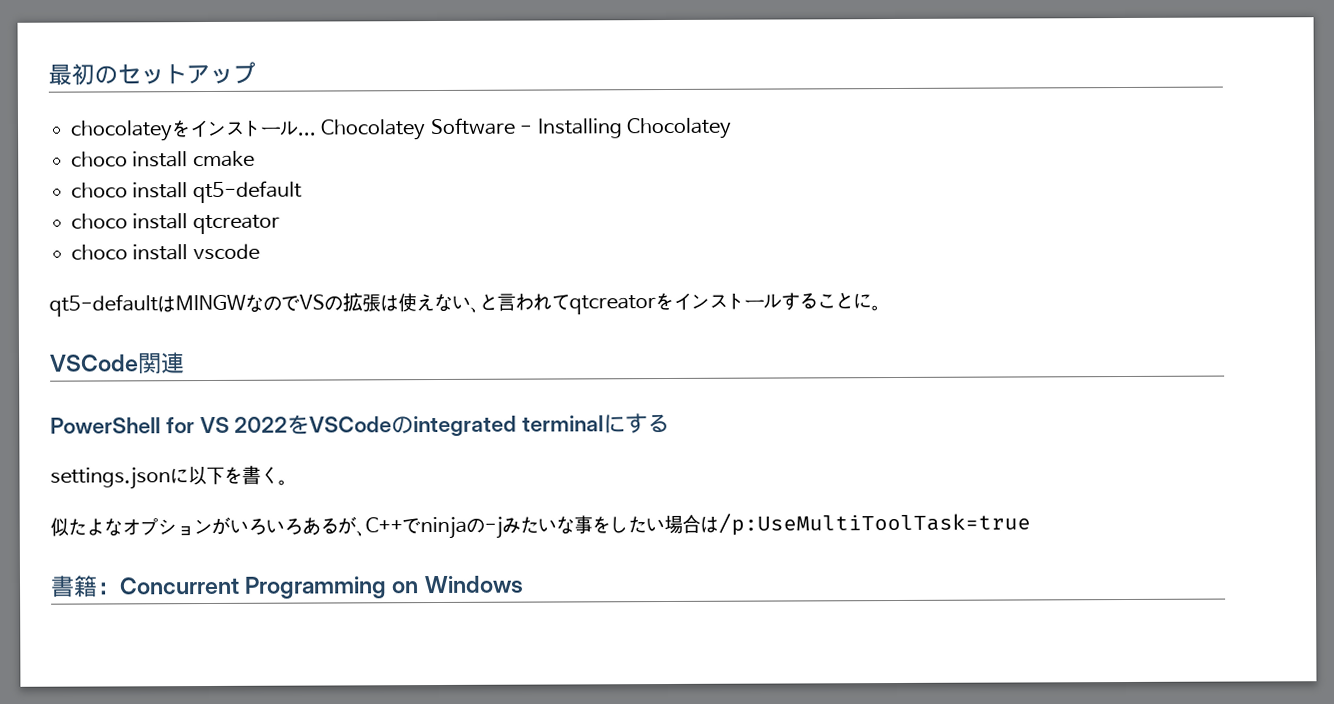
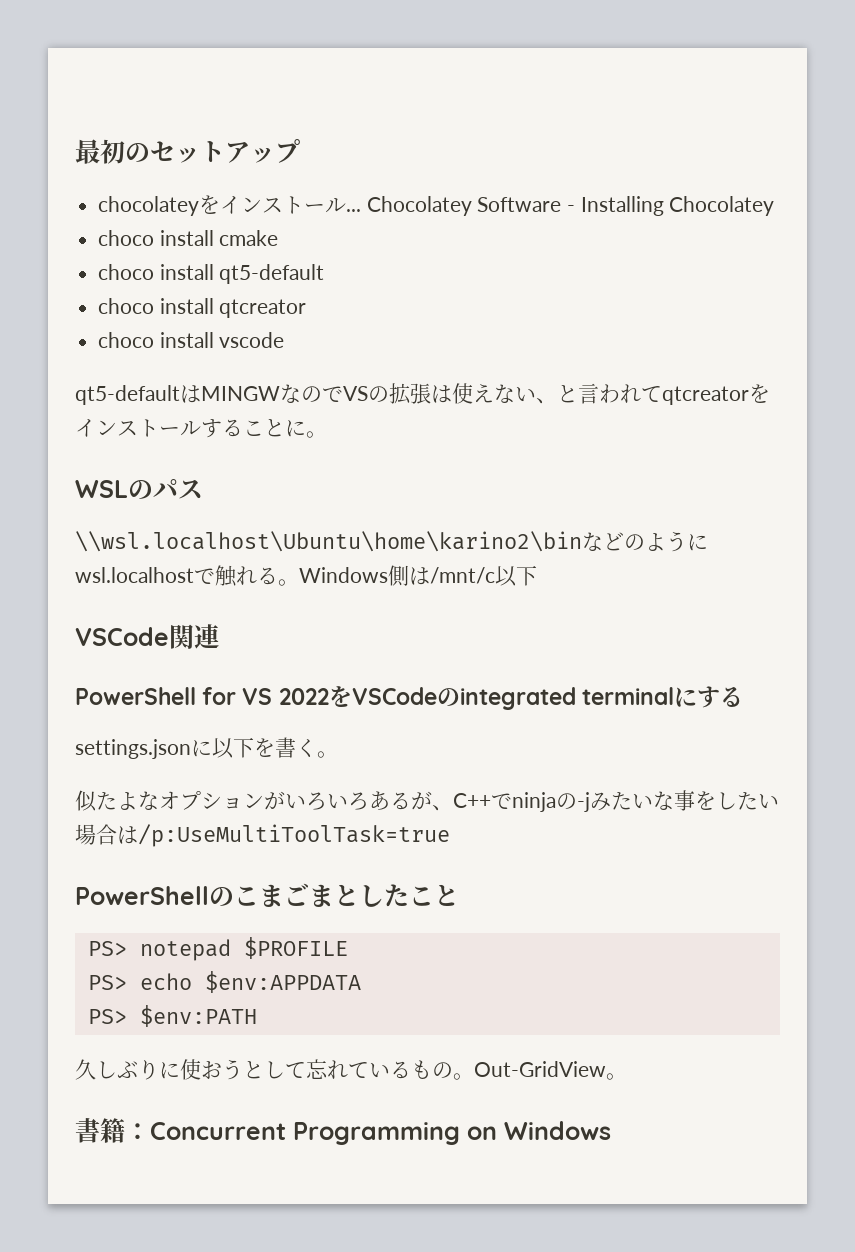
+ WSLのパス
+ \\wsl.localhost\Ubuntu\home\karino2\binなどのようにwsl.localhostで触れる。Windows側は/mnt/c以下
+ PowerShellのこまごまとしたこと
+ PS> notepad $PROFILE
+ PS> echo $env:APPDATA
+ PS> $env:PATH
+ 久しぶりに使おうとして忘れているもの。Out-GridView。

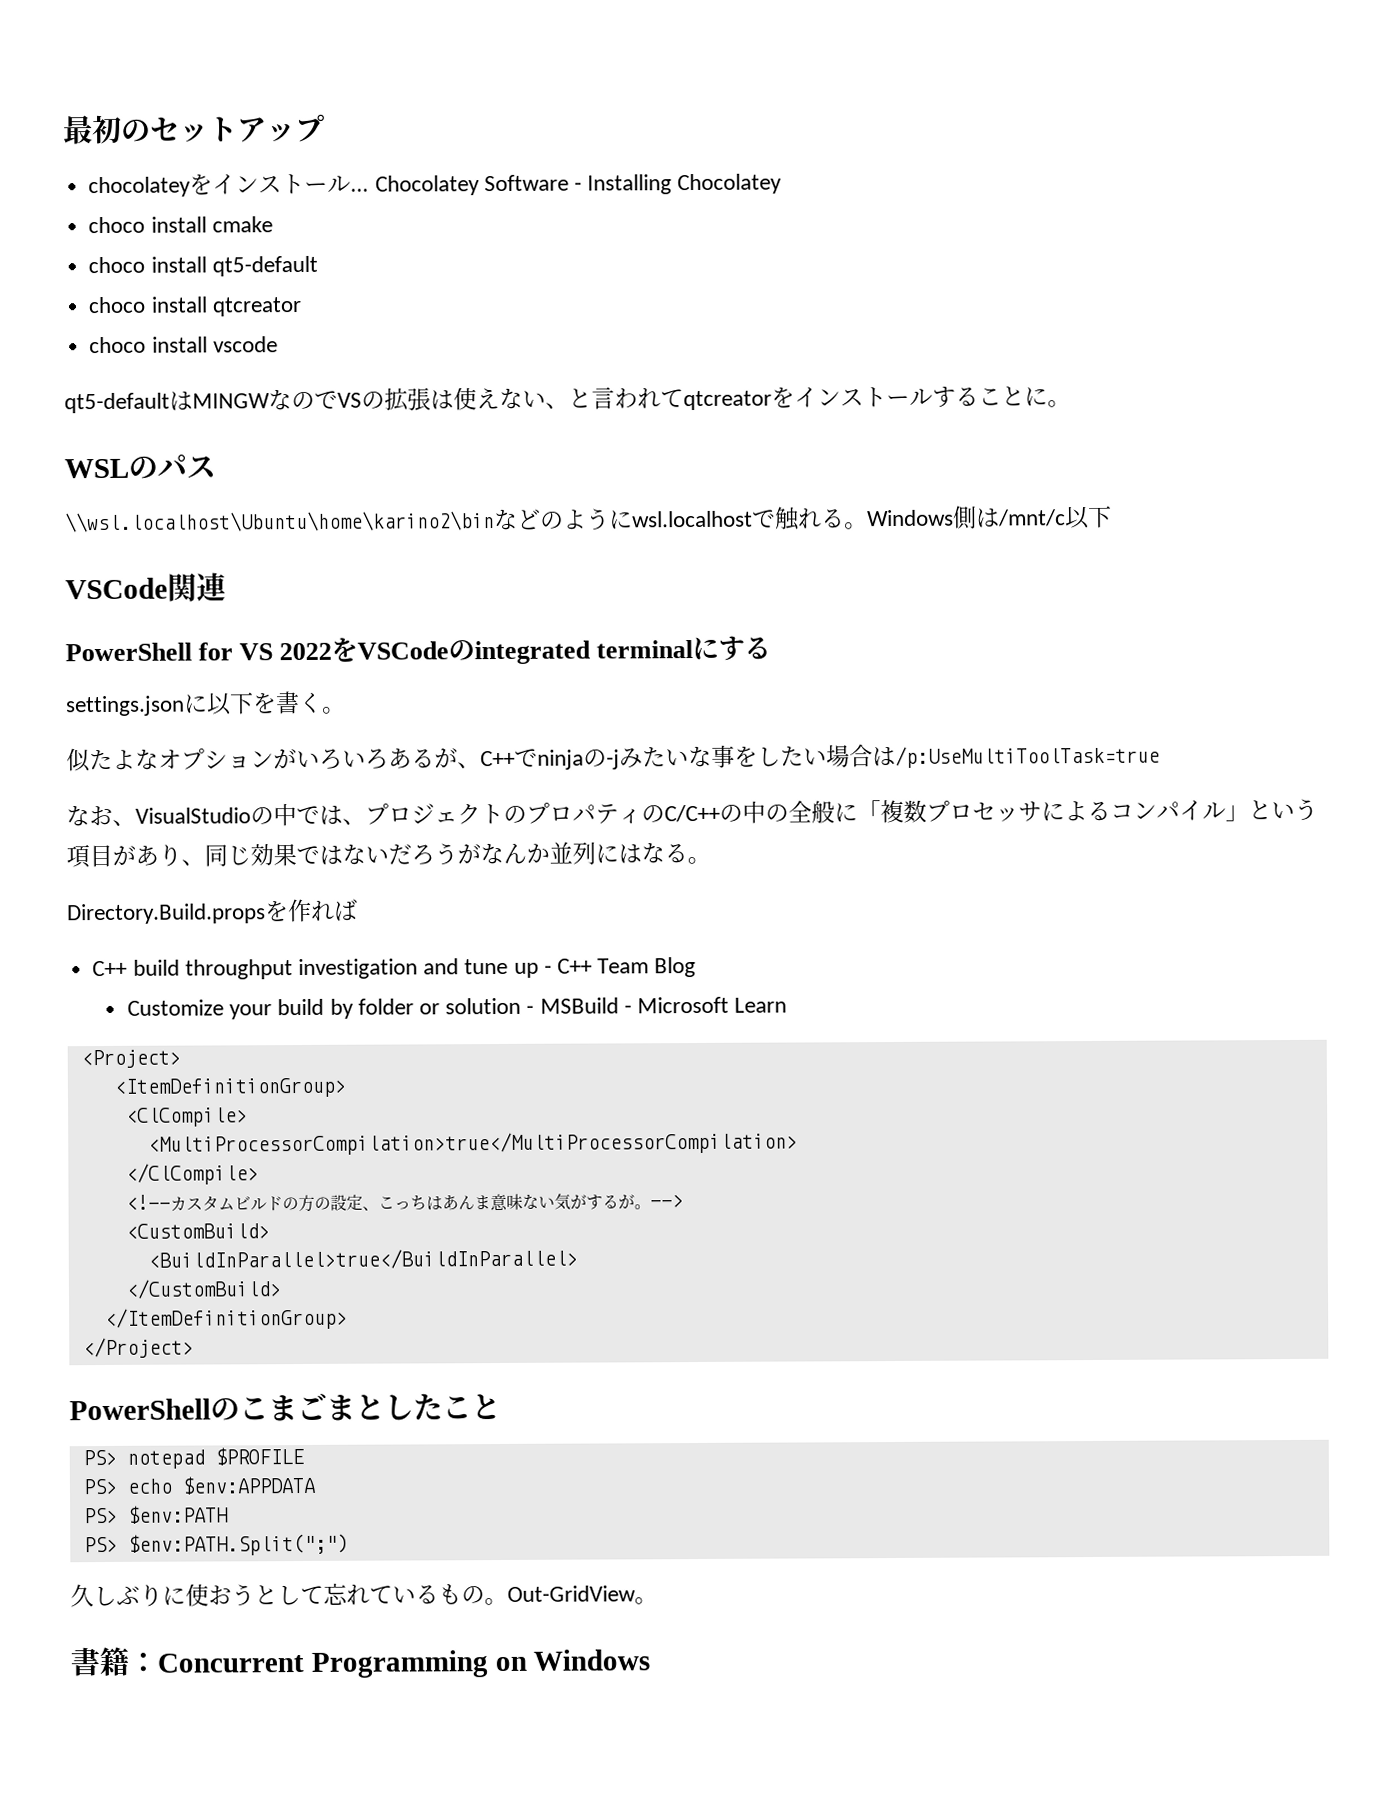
+ なお、VisualStudioの中では、プロジェクトのプロパティのC/C++の中の全般に「複数プロセッサによるコンパイル」という項目があり、同じ効果ではないだろうがなんか並列にはなる。
+ Directory.Build.propsを作れば
+ C++ build throughput investigation and tune up - C++ Team Blog
+ Customize your build by folder or solution - MSBuild - Microsoft Learn
+ <Project>
+ <ItemDefinitionGroup>
+ <ClCompile>
+ <MultiProcessorCompilation>true</MultiProcessorCompilation>
+ </ClCompile>
+ <!--カスタムビルドの方の設定、こっちはあんま意味ない気がするが。-->
+ <CustomBuild>
+ <BuildInParallel>true</BuildInParallel>
+ </CustomBuild>
+ </ItemDefinitionGroup>
+ </Project>
+ PS> $env:PATH.Split(";")

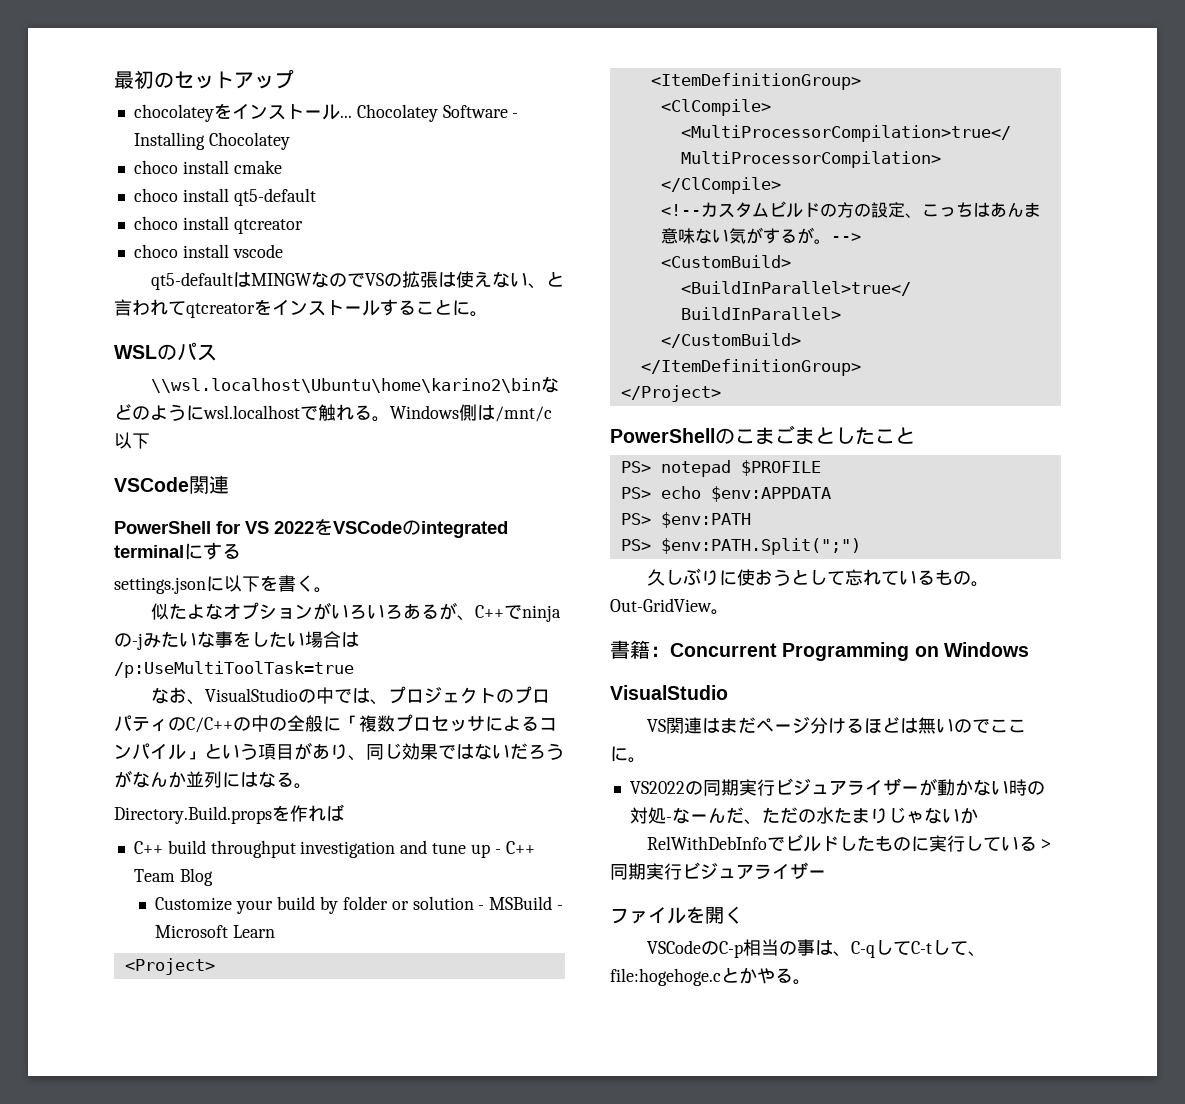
  書籍：Concurrent Programming on Windows
+ VisualStudio
+ VS関連はまだページ分けるほどは無いのでここに。
+ VS2022の同期実行ビジュアライザーが動かない時の対処-なーんだ、ただの水たまりじゃないか
+ RelWithDebInfoでビルドしたものに実行している＞同期実行ビジュアライザー
+ ファイルを開く
+ VSCodeのC-p相当の事は、C-qしてC-tして、file:hogehoge.cとかやる。

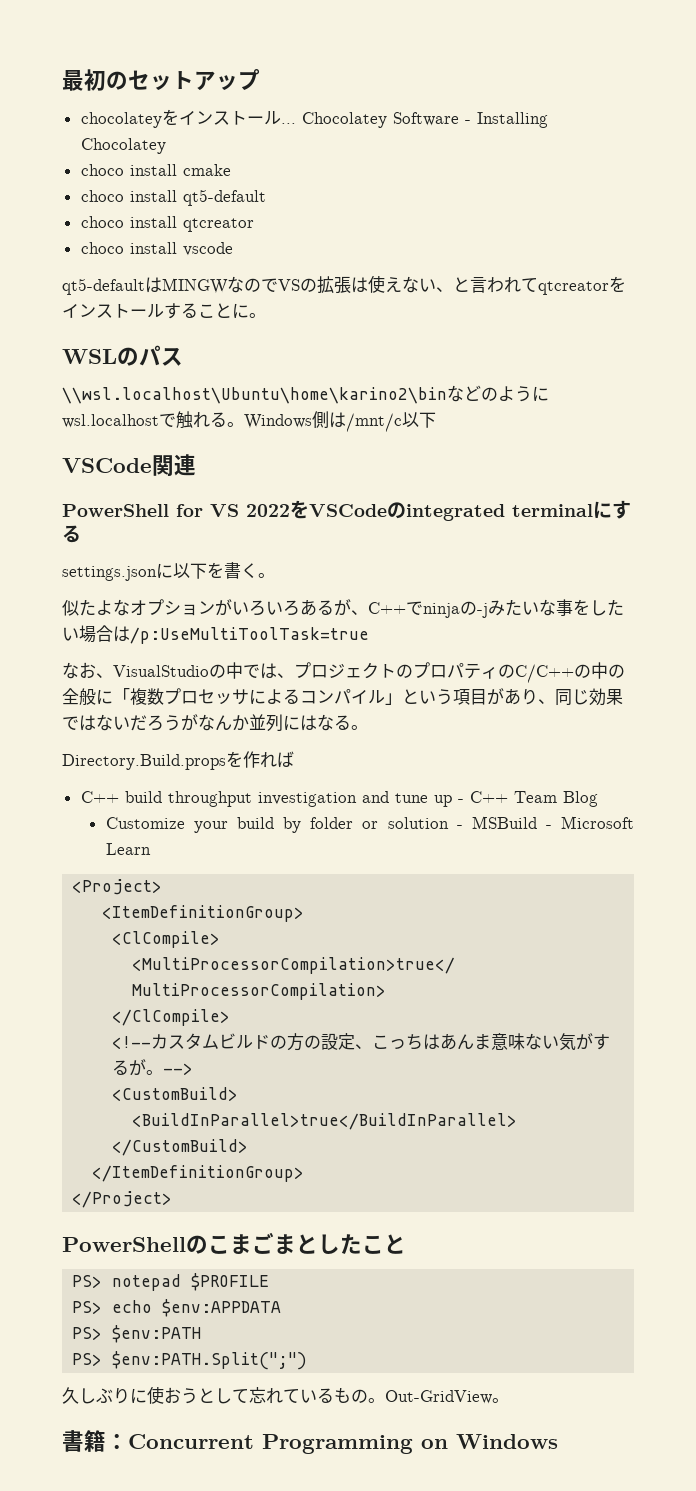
  書籍：Concurrent Programming on Windows
- VisualStudio
- VS関連はまだページ分けるほどは無いのでここに。
- VS2022の同期実行ビジュアライザーが動かない時の対処-なーんだ、ただの水たまりじゃないか
- RelWithDebInfoでビルドしたものに実行している＞同期実行ビジュアライザー
- ファイルを開く
- VSCodeのC-p相当の事は、C-qしてC-tして、file:hogehoge.cとかやる。

